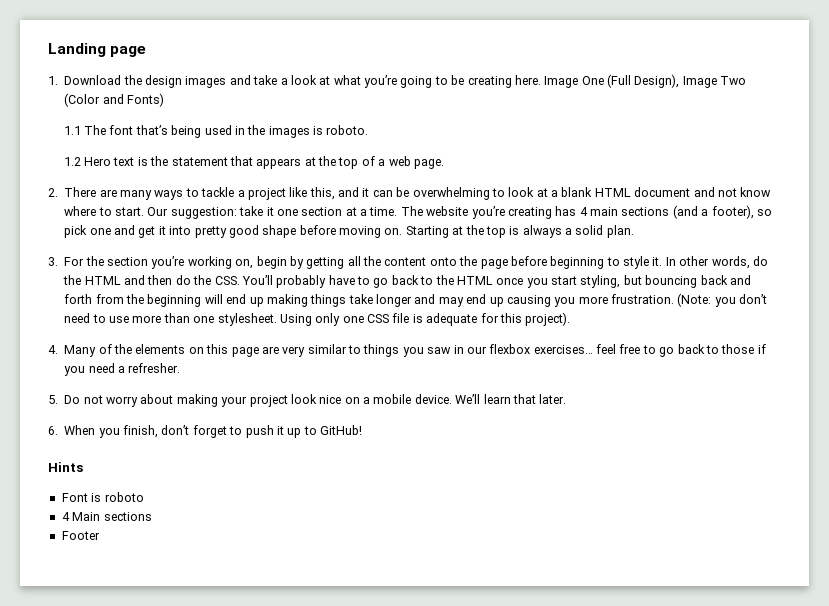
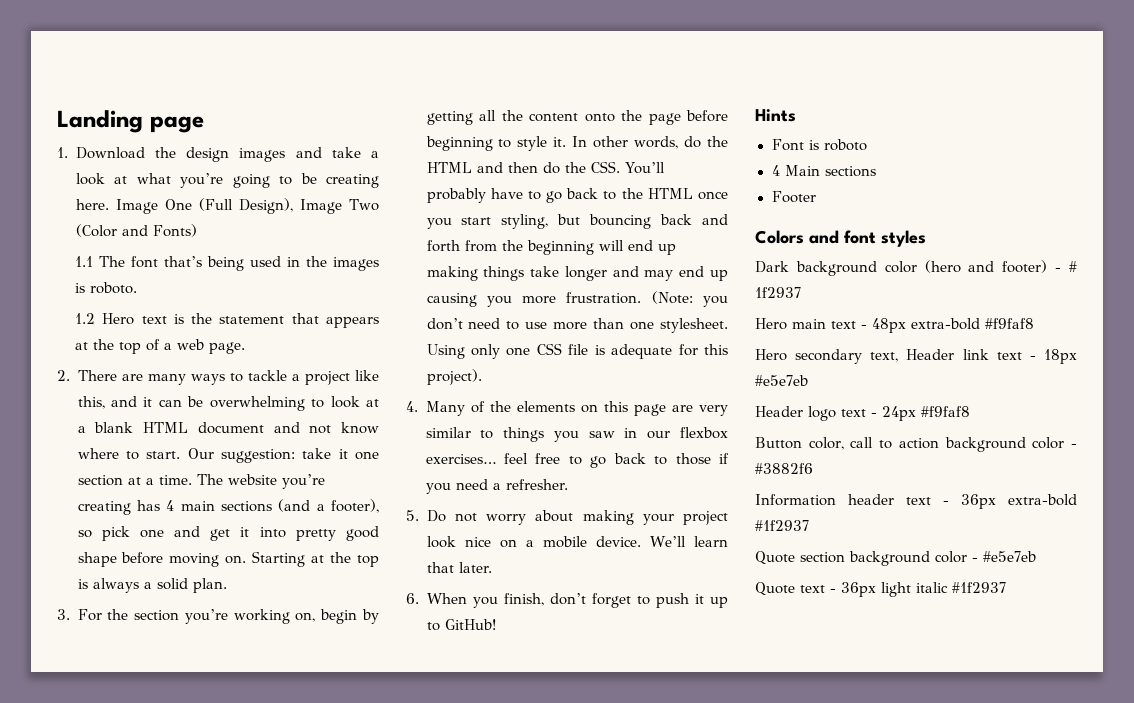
+ Colors and font styles
+ Dark background color (hero and footer) - # 1f2937
+ Hero main text - 48px extra-bold #f9faf8
+ Hero secondary text, Header link text - 18px #e5e7eb
+ Header logo text - 24px #f9faf8
+ Button color, call to action background color - #3882f6
+ Information header text - 36px extra-bold #1f2937
+ Quote section background color - #e5e7eb
+ Quote text - 36px light italic #1f2937

